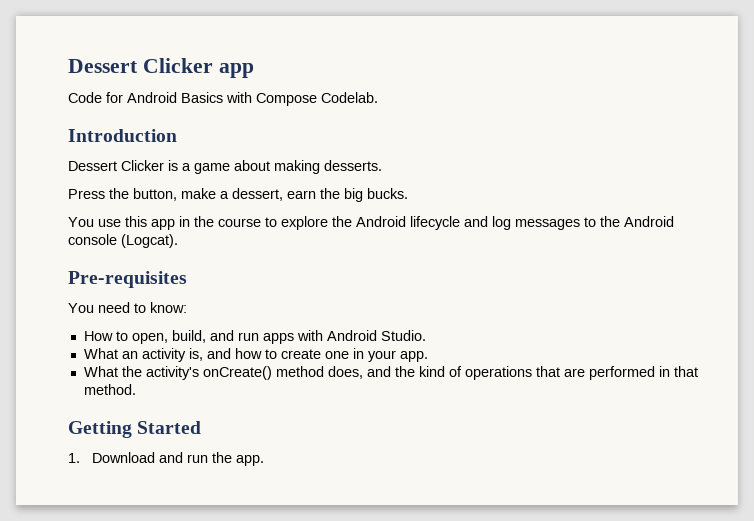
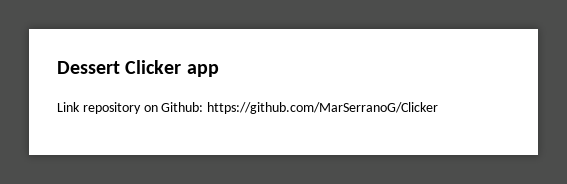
- Code for Android Basics with Compose Codelab.
- Introduction
- Dessert Clicker is a game about making desserts.
- Press the button, make a dessert, earn the big bucks.
- You use this app in the course to explore the Android lifecycle and log messages to the Android console (Logcat).
- Pre-requisites
- You need to know:
- How to open, build, and run apps with Android Studio.
- What an activity is, and how to create one in your app.
- What the activity's onCreate() method does, and the kind of operations that are performed in that method.
- Getting Started
- 1. Download and run the app.
+ Link repository on Github: https://github.com/MarSerranoG/Clicker

